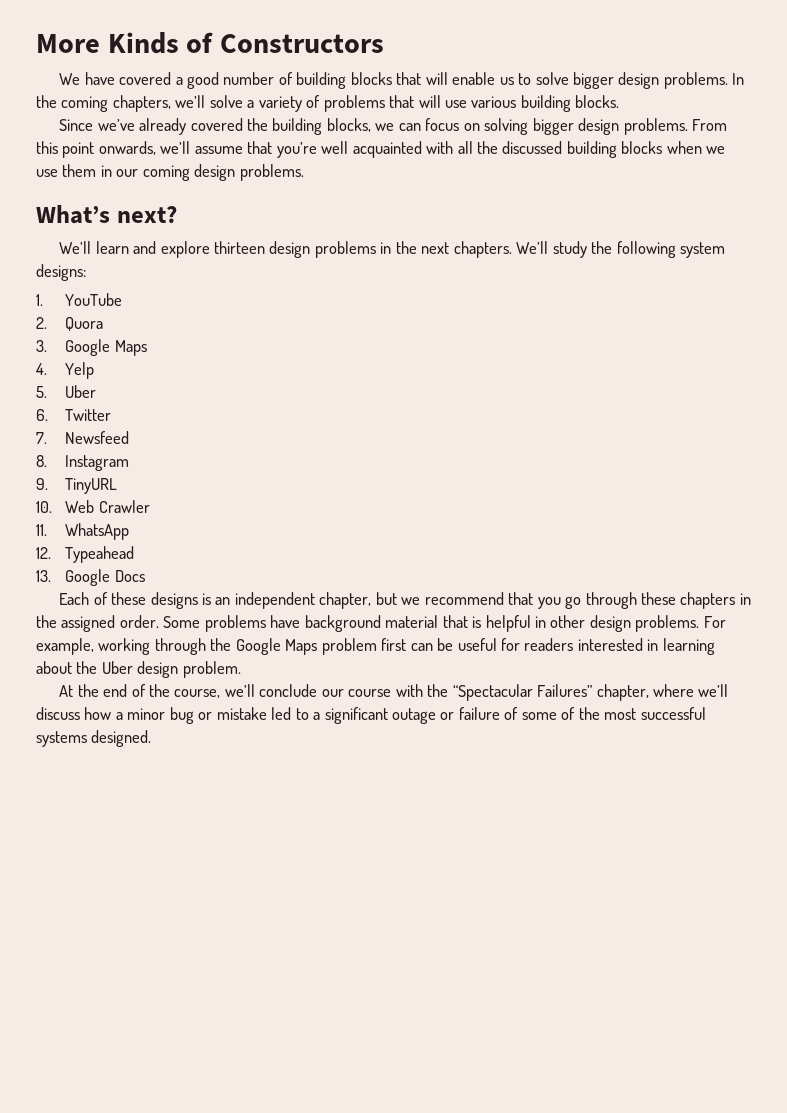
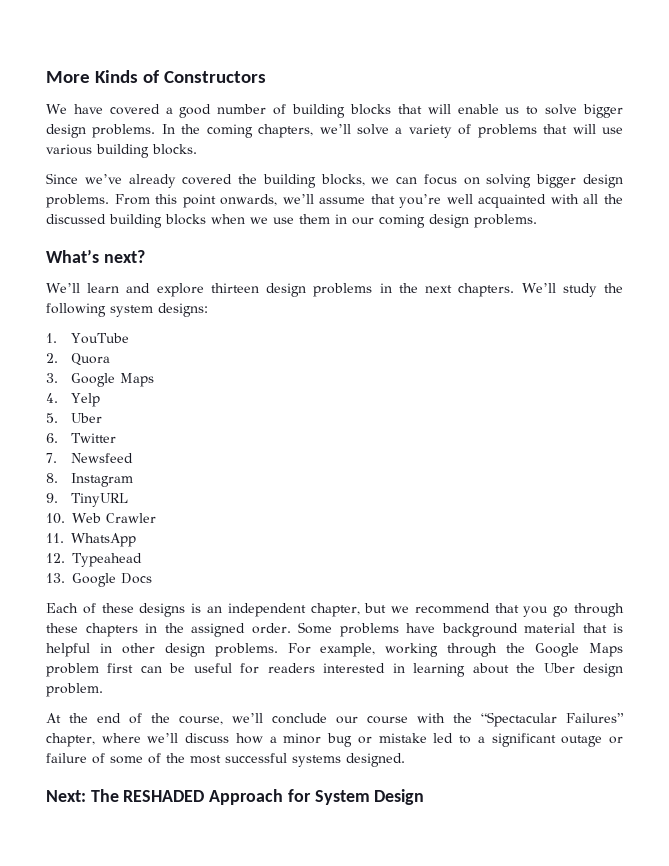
+ Next: The RESHADED Approach for System Design

